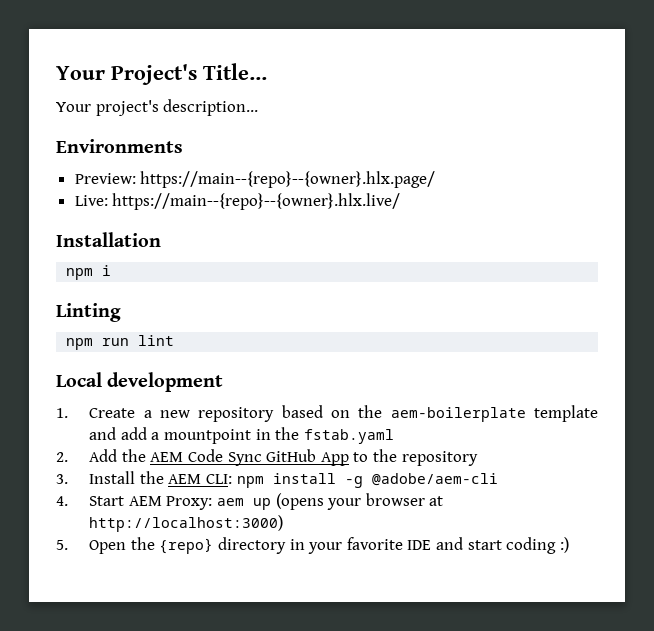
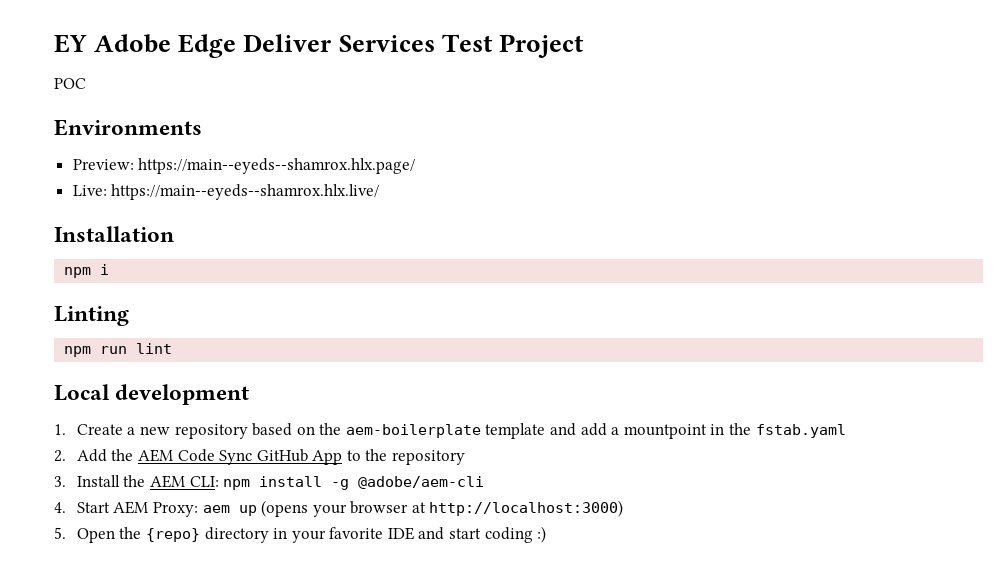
- Your Project's Title...
- Your project's description...
+ EY Adobe Edge Deliver Services Test Project
+ POC
- Preview: https://main--{repo}--{owner}.hlx.page/
+ Preview: https://main--eyeds--shamrox.hlx.page/
- Live: https://main--{repo}--{owner}.hlx.live/
+ Live: https://main--eyeds--shamrox.hlx.live/

